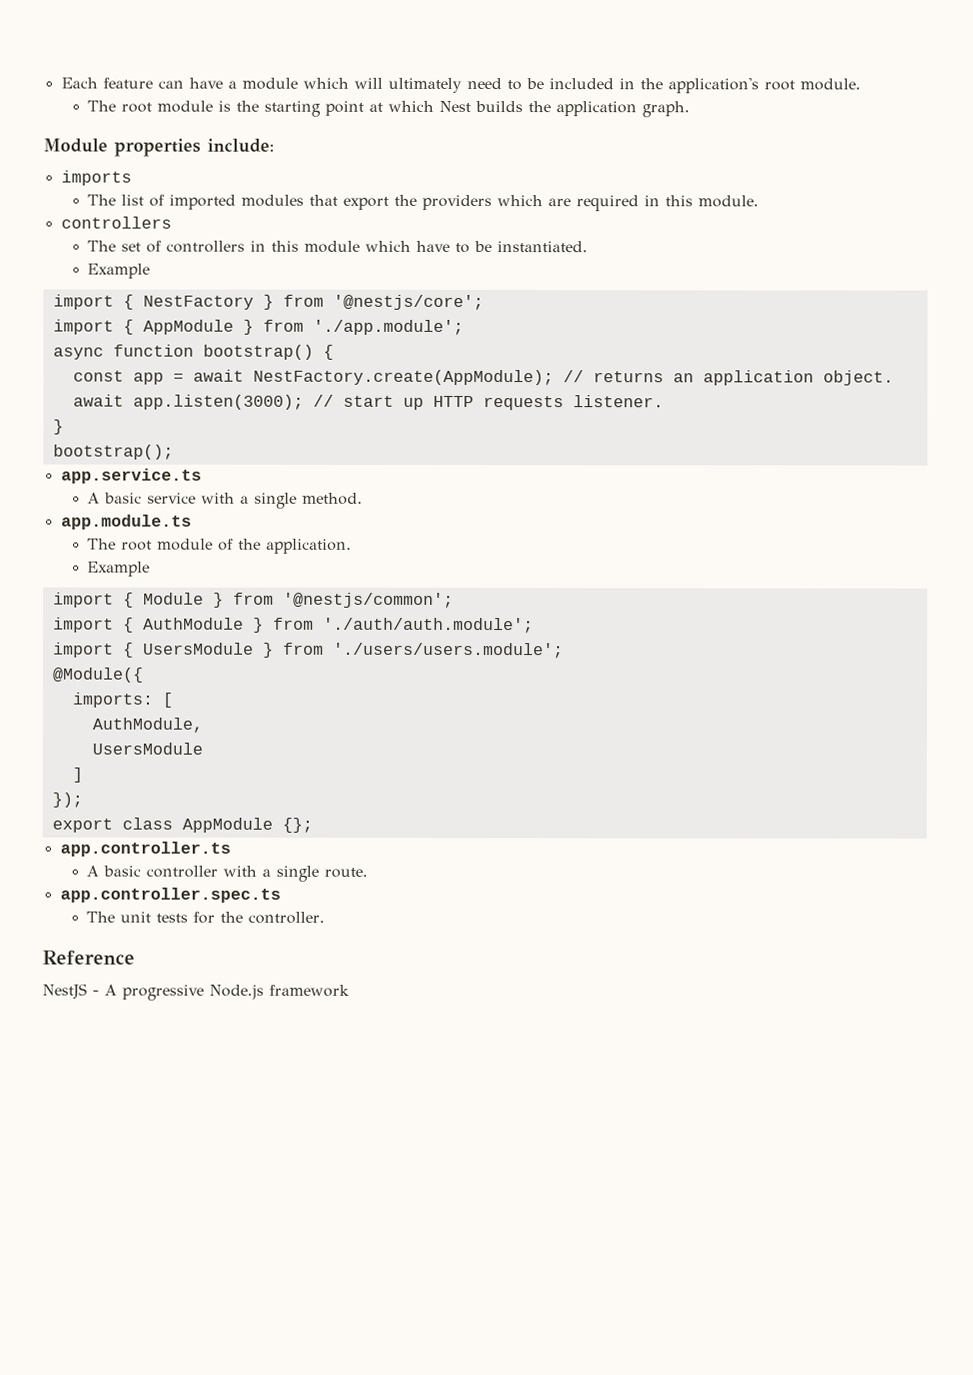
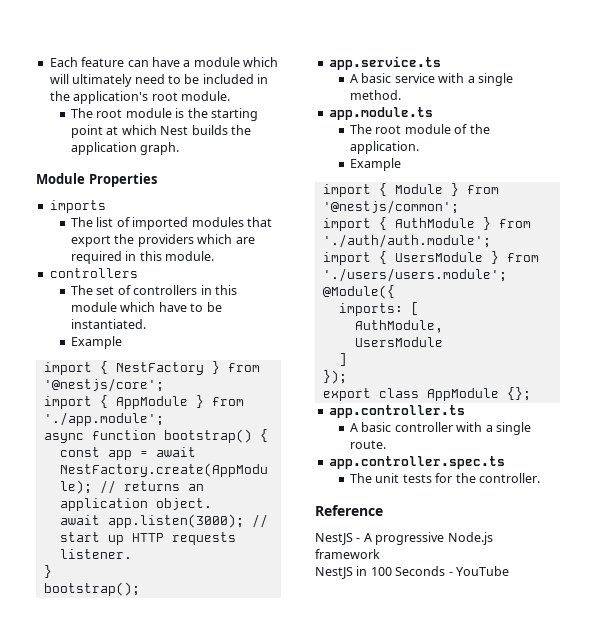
- Module properties include:
+ Module Properties
+ NestJS in 100 Seconds - YouTube

